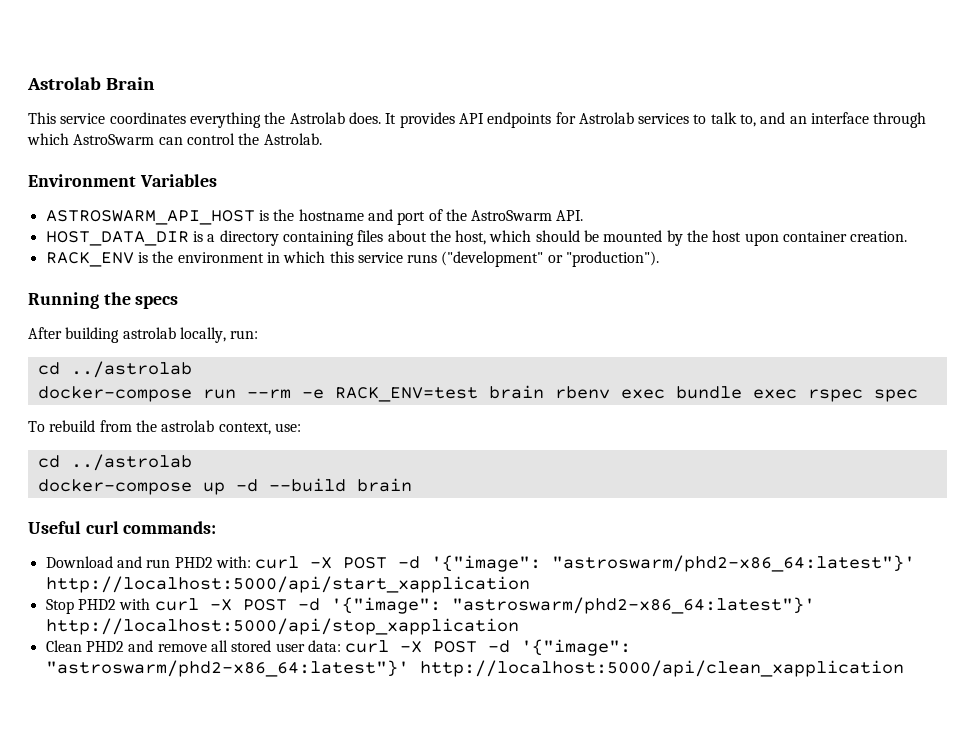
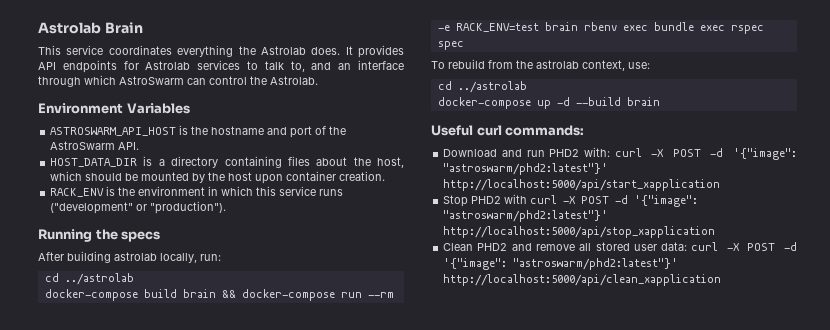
- docker-compose run --rm -e RACK_ENV=test brain rbenv exec bundle exec rspec spec
+ docker-compose build brain && docker-compose run --rm -e RACK_ENV=test brain rbenv exec bundle exec rspec spec
- Download and run PHD2 with: curl -X POST -d '{"image": "astroswarm/phd2-x86_64:latest"}' http://localhost:5000/api/start_xapplication
+ Download and run PHD2 with: curl -X POST -d '{"image": "astroswarm/phd2:latest"}' http://localhost:5000/api/start_xapplication
- Stop PHD2 with curl -X POST -d '{"image": "astroswarm/phd2-x86_64:latest"}' http://localhost:5000/api/stop_xapplication
+ Stop PHD2 with curl -X POST -d '{"image": "astroswarm/phd2:latest"}' http://localhost:5000/api/stop_xapplication
- Clean PHD2 and remove all stored user data: curl -X POST -d '{"image": "astroswarm/phd2-x86_64:latest"}' http://localhost:5000/api/clean_xapplication
+ Clean PHD2 and remove all stored user data: curl -X POST -d '{"image": "astroswarm/phd2:latest"}' http://localhost:5000/api/clean_xapplication

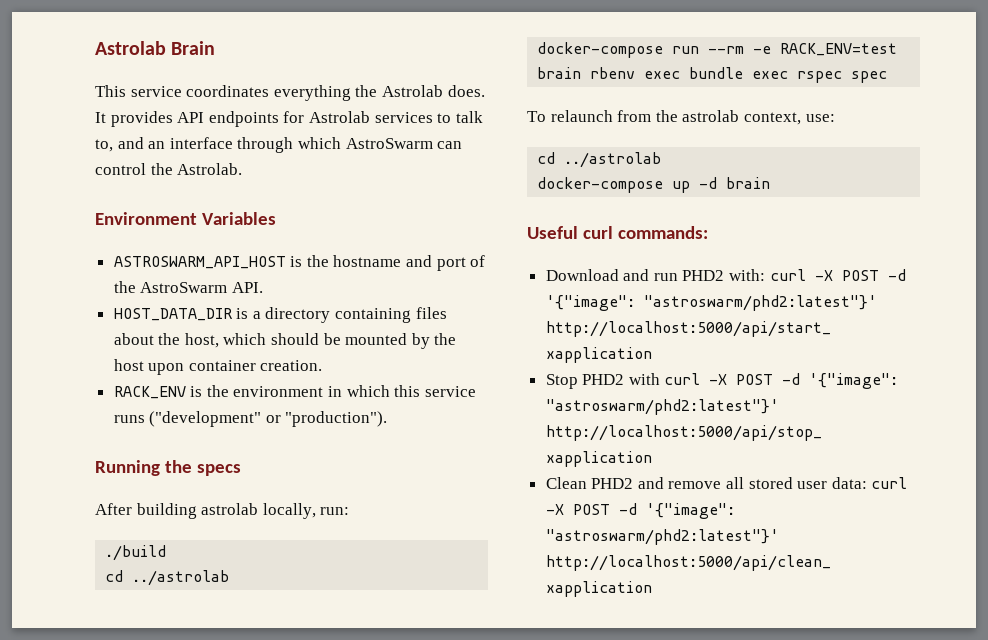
  After building astrolab locally, run:
+ ./build
  cd ../astrolab
- docker-compose build brain && docker-compose run --rm -e RACK_ENV=test brain rbenv exec bundle exec rspec spec
+ docker-compose run --rm -e RACK_ENV=test brain rbenv exec bundle exec rspec spec
- To rebuild from the astrolab context, use:
+ To relaunch from the astrolab context, use:
- docker-compose up -d --build brain
+ docker-compose up -d brain

